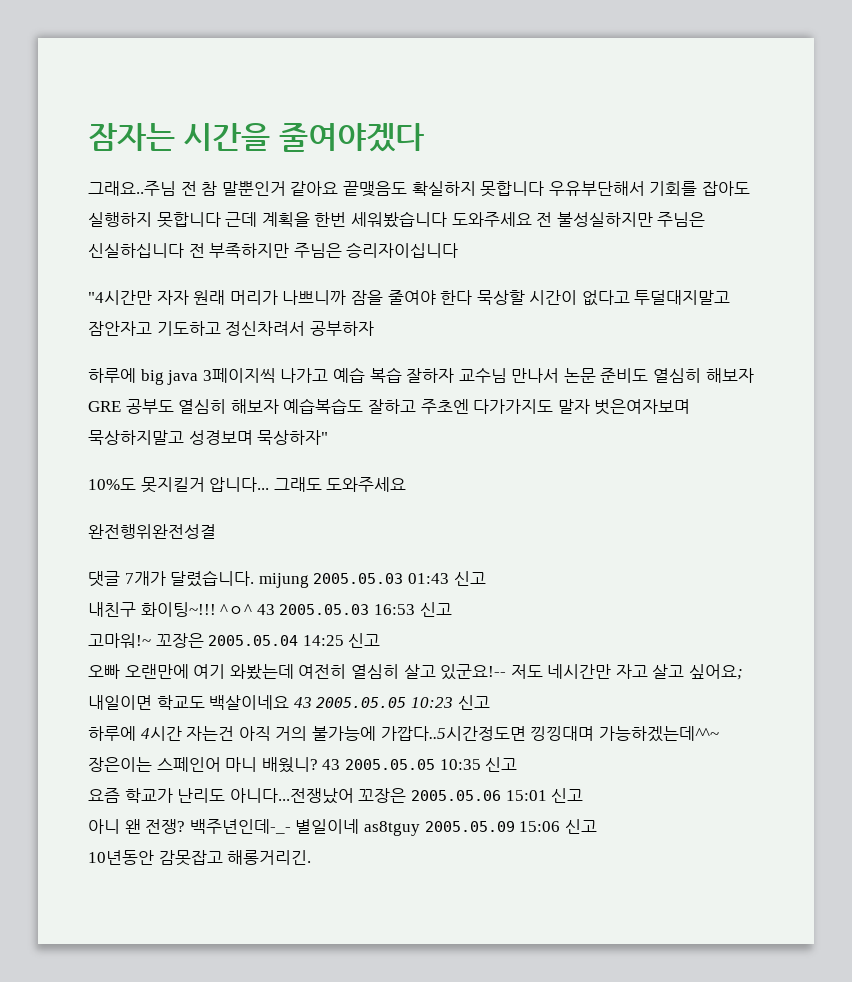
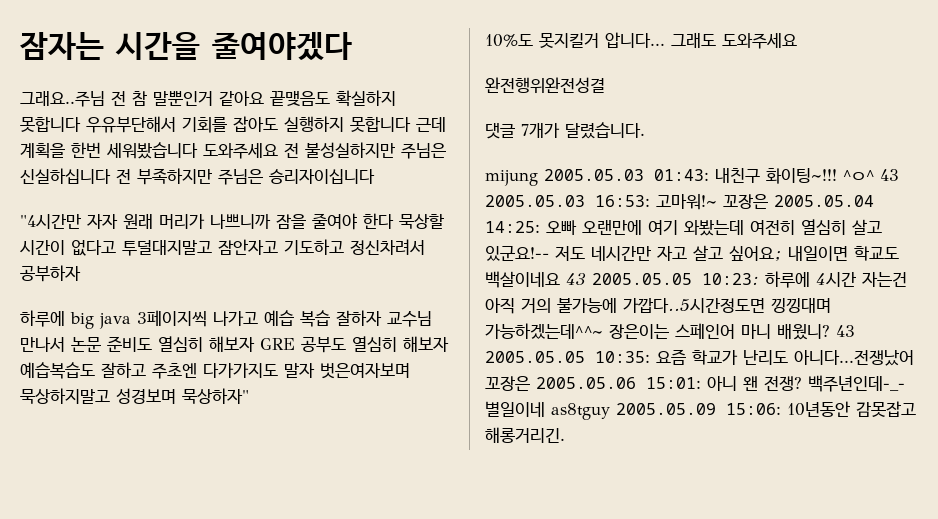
- 댓글 7개가 달렸습니다. mijung 2005.05.03 01:43 신고
- 내친구 화이팅~!!!
+ 댓글 7개가 달렸습니다.
+ mijung 2005.05.03 01:43: 내친구 화이팅~!!!
- ^ㅇ^ 43 2005.05.03 16:53 신고
- 고마워!~ 꼬장은 2005.05.04 14:25 신고
- 오빠 오랜만에 여기 와봤는데 여전히 열심히 살고 있군요!-- 저도 네시간만 자고 살고 싶어요; 내일이면 학교도 백살이네요 43 2005.05.05 10:23 신고
- 하루에 4시간 자는건 아직 거의 불가능에 가깝다..5시간정도면 낑낑대며 가능하겠는데^^~ 장은이는 스페인어 마니 배웠니?
+ ^ㅇ^ 43 2005.05.03 16:53: 고마워!~ 꼬장은 2005.05.04 14:25: 오빠 오랜만에 여기 와봤는데 여전히 열심히 살고 있군요!-- 저도 네시간만 자고 살고 싶어요; 내일이면 학교도 백살이네요 43 2005.05.05 10:23: 하루에 4시간 자는건 아직 거의 불가능에 가깝다..5시간정도면 낑낑대며 가능하겠는데^^~ 장은이는 스페인어 마니 배웠니?
- 43 2005.05.05 10:35 신고
- 요즘 학교가 난리도 아니다...전쟁났어 꼬장은 2005.05.06 15:01 신고
- 아니 왠 전쟁?
+ 43 2005.05.05 10:35: 요즘 학교가 난리도 아니다...전쟁났어 꼬장은 2005.05.06 15:01: 아니 왠 전쟁?
- 백주년인데-_- 별일이네 as8tguy 2005.05.09 15:06 신고
- 10년동안 감못잡고 해롱거리긴.
+ 백주년인데-_- 별일이네 as8tguy 2005.05.09 15:06: 10년동안 감못잡고 해롱거리긴.

